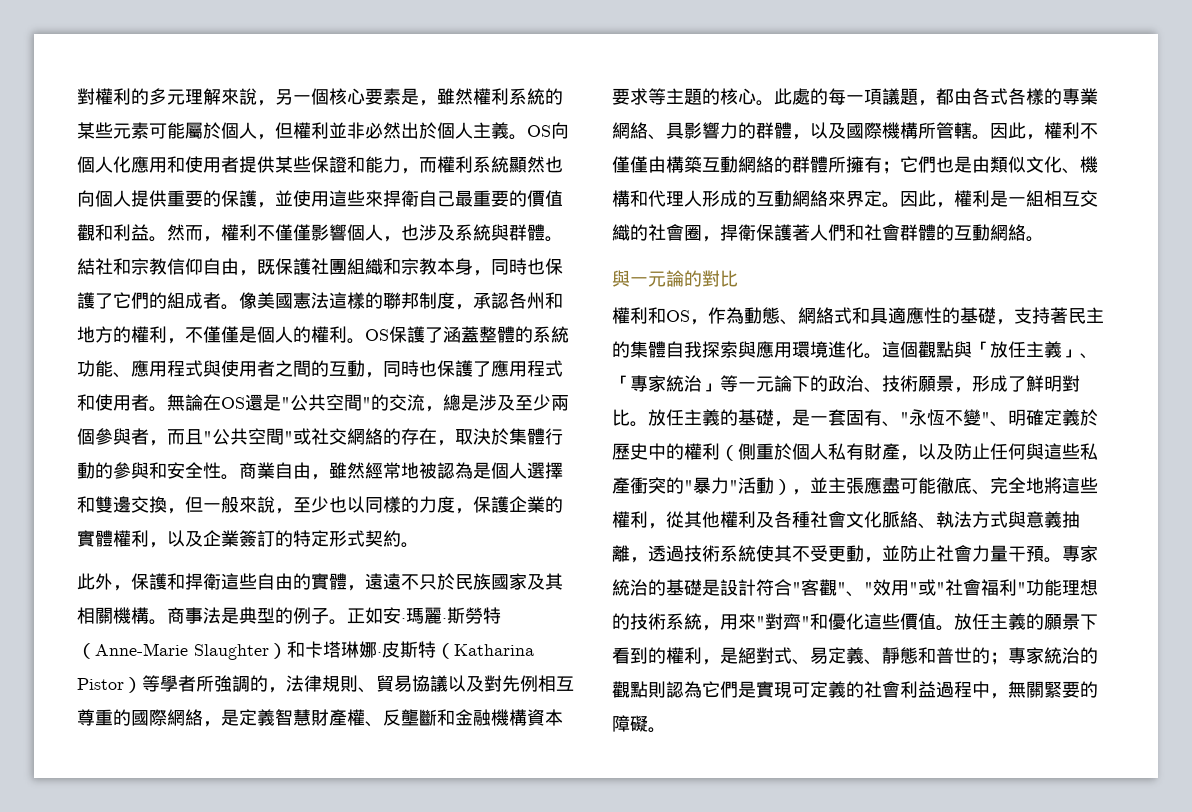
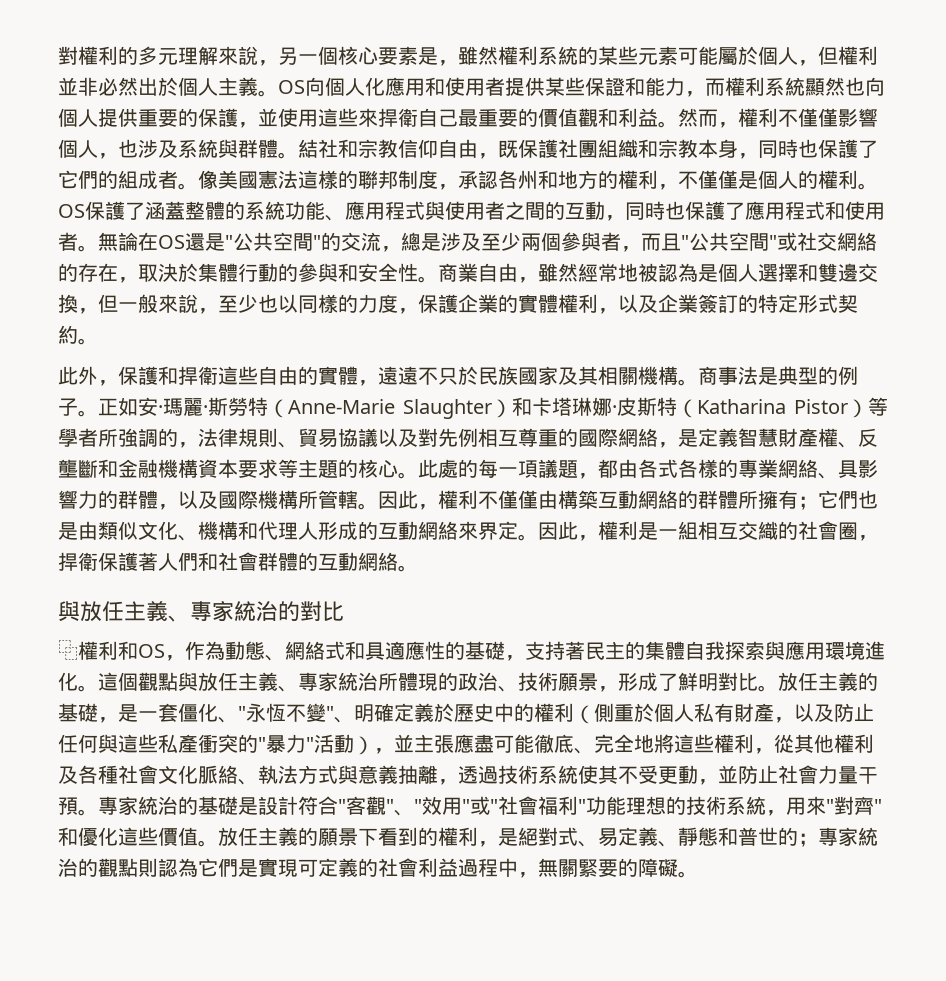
- 與一元論的對比
+ 與放任主義、專家統治的對比
- 權利和OS，作為動態、網絡式和具適應性的基礎，支持著民主的集體自我探索與應用環境進化。
+ ⿻權利和OS，作為動態、網絡式和具適應性的基礎，支持著民主的集體自我探索與應用環境進化。
- 這個觀點與「放任主義」、「專家統治」等一元論下的政治、技術願景，形成了鮮明對比。
+ 這個觀點與放任主義、專家統治所體現的政治、技術願景，形成了鮮明對比。
- 放任主義的基礎，是一套固有、"永恆不變"、明確定義於歷史中的權利（側重於個人私有財產，以及防止任何與這些私產衝突的"暴力"活動），並主張應盡可能徹底、完全地將這些權利，從其他權利及各種社會文化脈絡、執法方式與意義抽離，透過技術系統使其不受更動，並防止社會力量干預。
+ 放任主義的基礎，是一套僵化、"永恆不變"、明確定義於歷史中的權利（側重於個人私有財產，以及防止任何與這些私產衝突的"暴力"活動），並主張應盡可能徹底、完全地將這些權利，從其他權利及各種社會文化脈絡、執法方式與意義抽離，透過技術系統使其不受更動，並防止社會力量干預。

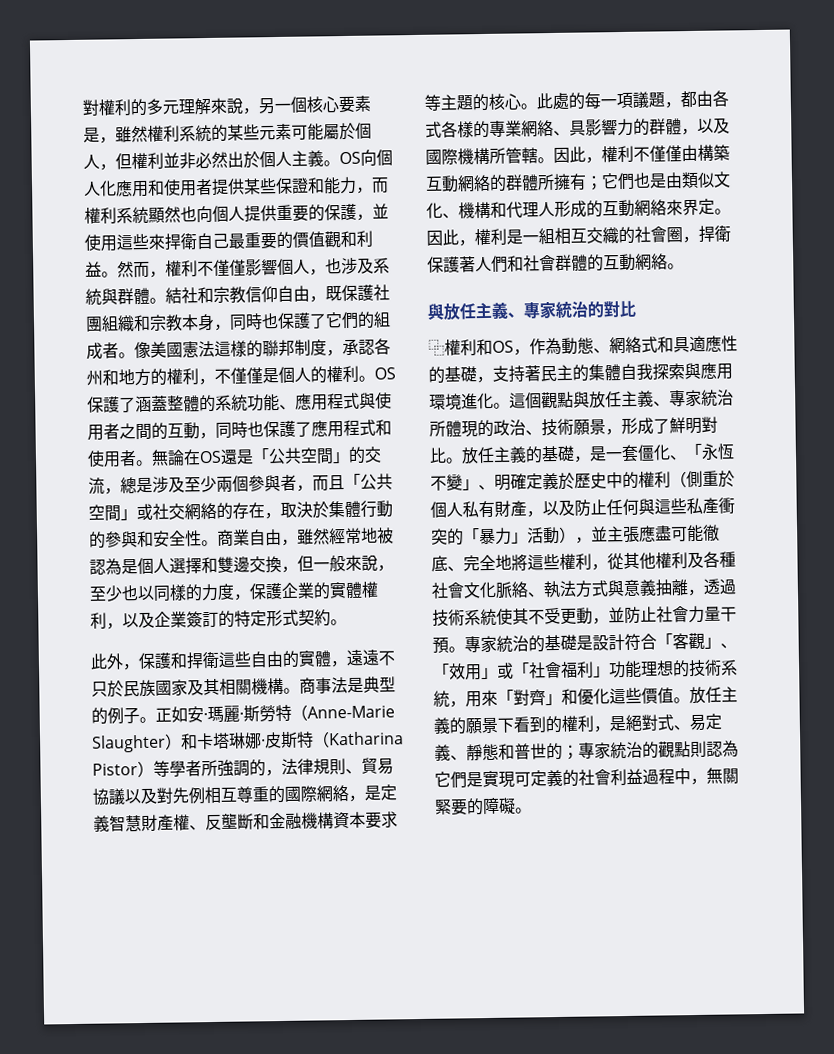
- 無論在OS還是"公共空間"的交流，總是涉及至少兩個參與者，而且"公共空間"或社交網絡的存在，取決於集體行動的參與和安全性。
+ 無論在OS還是「公共空間」的交流，總是涉及至少兩個參與者，而且「公共空間」或社交網絡的存在，取決於集體行動的參與和安全性。
- 放任主義的基礎，是一套僵化、"永恆不變"、明確定義於歷史中的權利（側重於個人私有財產，以及防止任何與這些私產衝突的"暴力"活動），並主張應盡可能徹底、完全地將這些權利，從其他權利及各種社會文化脈絡、執法方式與意義抽離，透過技術系統使其不受更動，並防止社會力量干預。
+ 放任主義的基礎，是一套僵化、「永恆不變」、明確定義於歷史中的權利（側重於個人私有財產，以及防止任何與這些私產衝突的「暴力」活動），並主張應盡可能徹底、完全地將這些權利，從其他權利及各種社會文化脈絡、執法方式與意義抽離，透過技術系統使其不受更動，並防止社會力量干預。
- 專家統治的基礎是設計符合"客觀"、"效用"或"社會福利"功能理想的技術系統，用來"對齊"和優化這些價值。
+ 專家統治的基礎是設計符合「客觀」、「效用」或「社會福利」功能理想的技術系統，用來「對齊」和優化這些價值。

